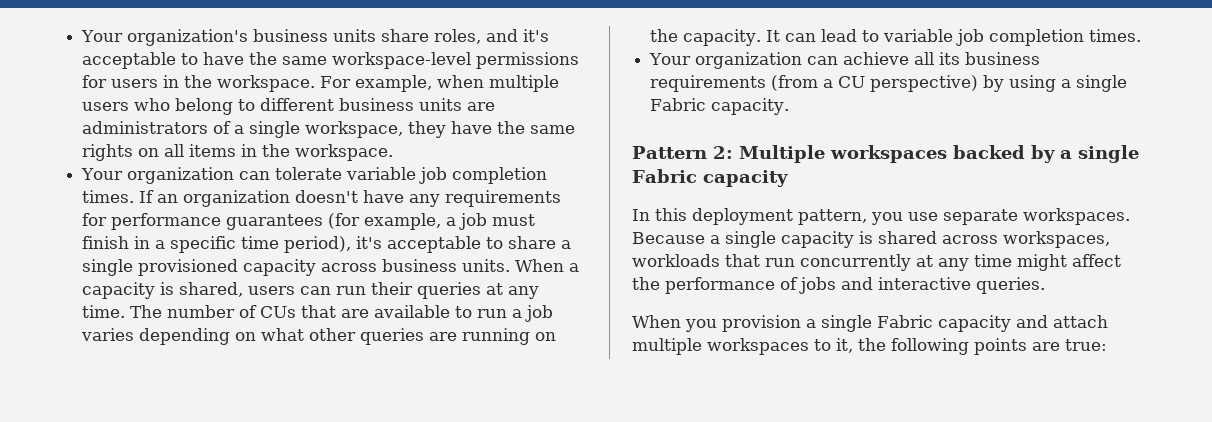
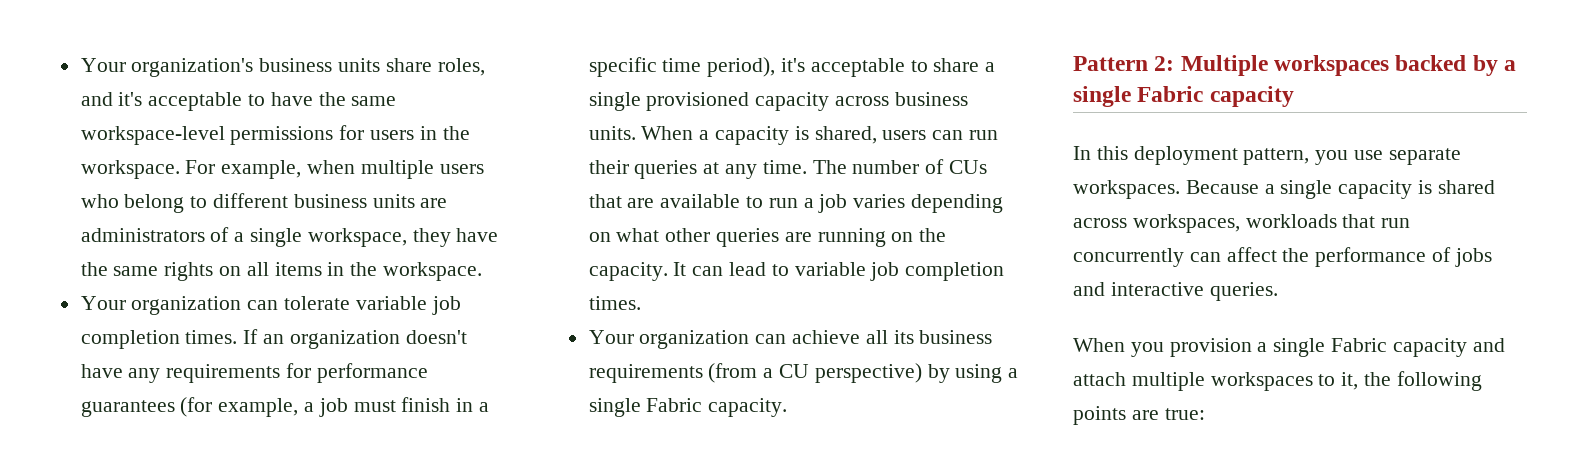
- Because a single capacity is shared across workspaces, workloads that run concurrently at any time might affect the performance of jobs and interactive queries.
+ Because a single capacity is shared across workspaces, workloads that run concurrently can affect the performance of jobs and interactive queries.

